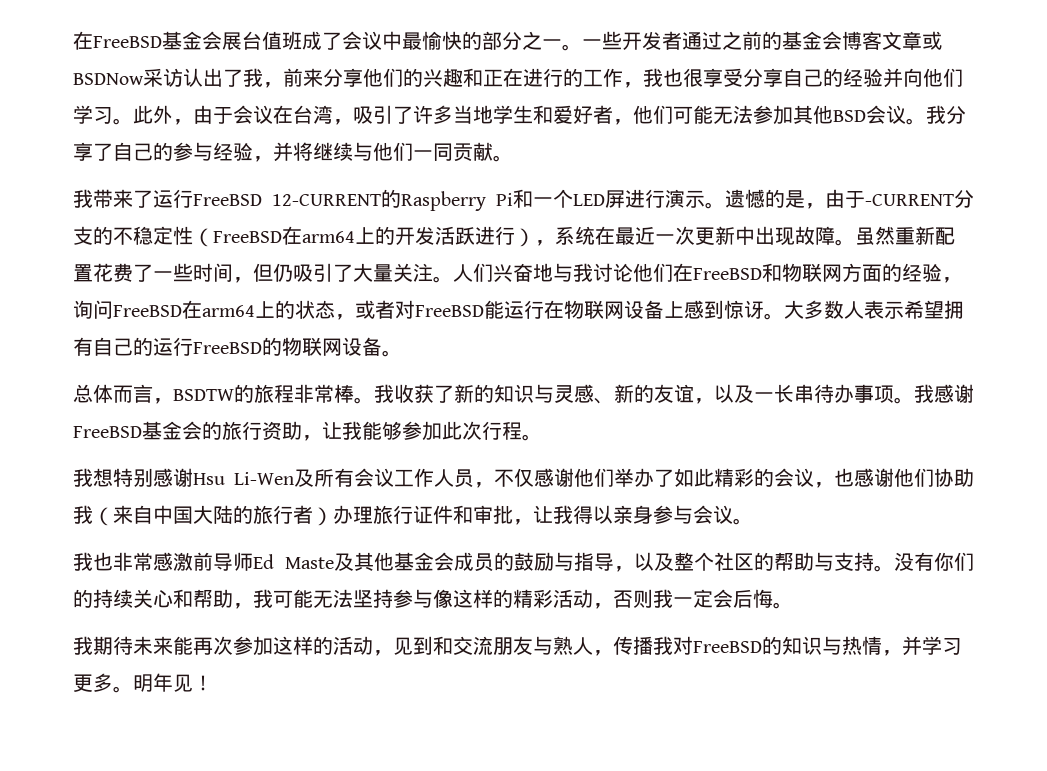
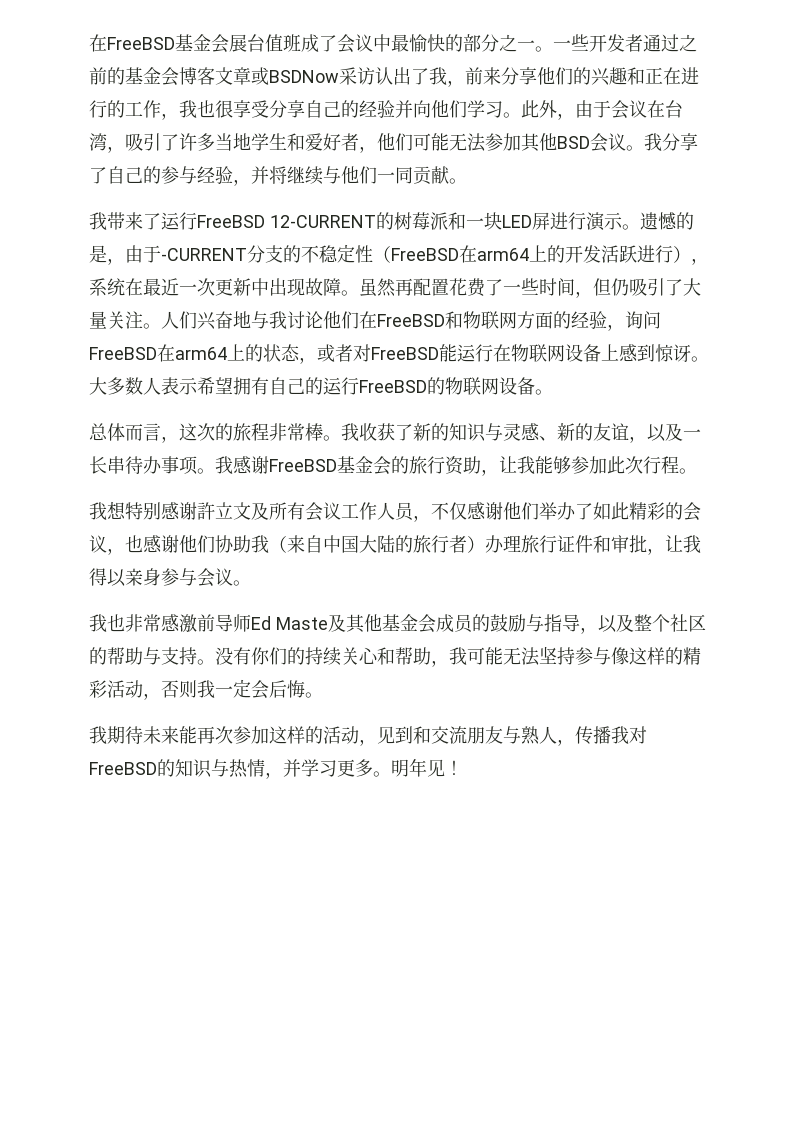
- 我带来了运行FreeBSD 12-CURRENT的Raspberry Pi和一个LED屏进行演示。
+ 我带来了运行FreeBSD 12-CURRENT的树莓派和一块LED屏进行演示。
- 虽然重新配置花费了一些时间，但仍吸引了大量关注。
+ 虽然再配置花费了一些时间，但仍吸引了大量关注。
- 总体而言，BSDTW的旅程非常棒。
+ 总体而言，这次的旅程非常棒。
- 我想特别感谢Hsu Li-Wen及所有会议工作人员，不仅感谢他们举办了如此精彩的会议，也感谢他们协助我（来自中国大陆的旅行者）办理旅行证件和审批，让我得以亲身参与会议。
+ 我想特别感谢許立文及所有会议工作人员，不仅感谢他们举办了如此精彩的会议，也感谢他们协助我（来自中国大陆的旅行者）办理旅行证件和审批，让我得以亲身参与会议。

